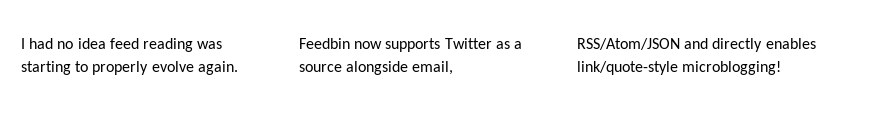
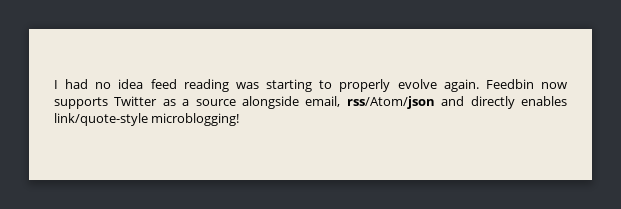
- Feedbin now supports Twitter as a source alongside email, RSS/Atom/JSON and directly enables link/quote-style microblogging!
+ Feedbin now supports Twitter as a source alongside email, rss/Atom/json and directly enables link/quote-style microblogging!

